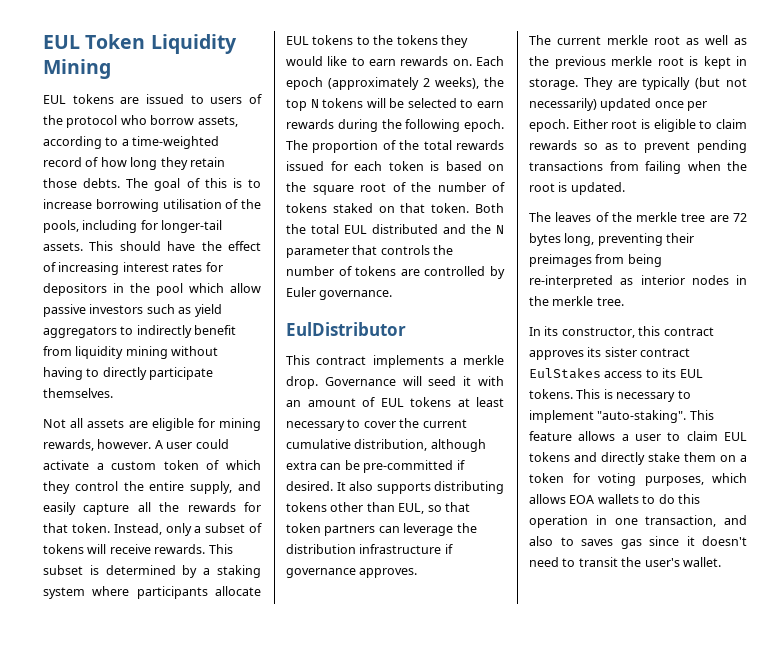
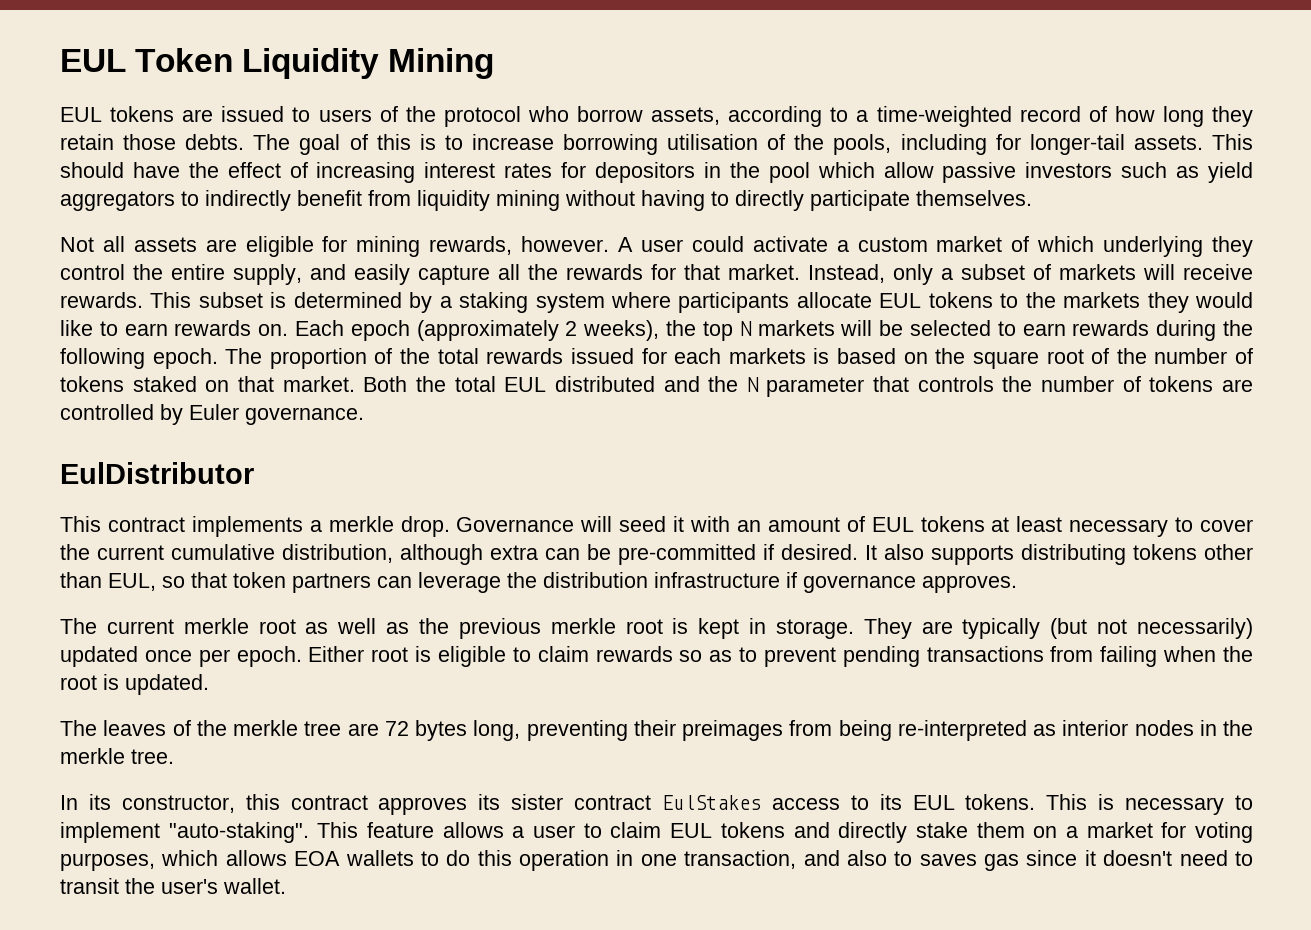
- A user could activate a custom token of which they control the entire supply, and easily capture all the rewards for that token.
+ A user could activate a custom market of which underlying they control the entire supply, and easily capture all the rewards for that market.
- Instead, only a subset of tokens will receive rewards.
+ Instead, only a subset of markets will receive rewards.
- This subset is determined by a staking system where participants allocate EUL tokens to the tokens they would like to earn rewards on.
+ This subset is determined by a staking system where participants allocate EUL tokens to the markets they would like to earn rewards on.
- Each epoch (approximately 2 weeks), the top N tokens will be selected to earn rewards during the following epoch.
+ Each epoch (approximately 2 weeks), the top N markets will be selected to earn rewards during the following epoch.
- The proportion of the total rewards issued for each token is based on the square root of the number of tokens staked on that token.
+ The proportion of the total rewards issued for each markets is based on the square root of the number of tokens staked on that market.
- This feature allows a user to claim EUL tokens and directly stake them on a token for voting purposes, which allows EOA wallets to do this operation in one transaction, and also to saves gas since it doesn't need to transit the user's wallet.
+ This feature allows a user to claim EUL tokens and directly stake them on a market for voting purposes, which allows EOA wallets to do this operation in one transaction, and also to saves gas since it doesn't need to transit the user's wallet.

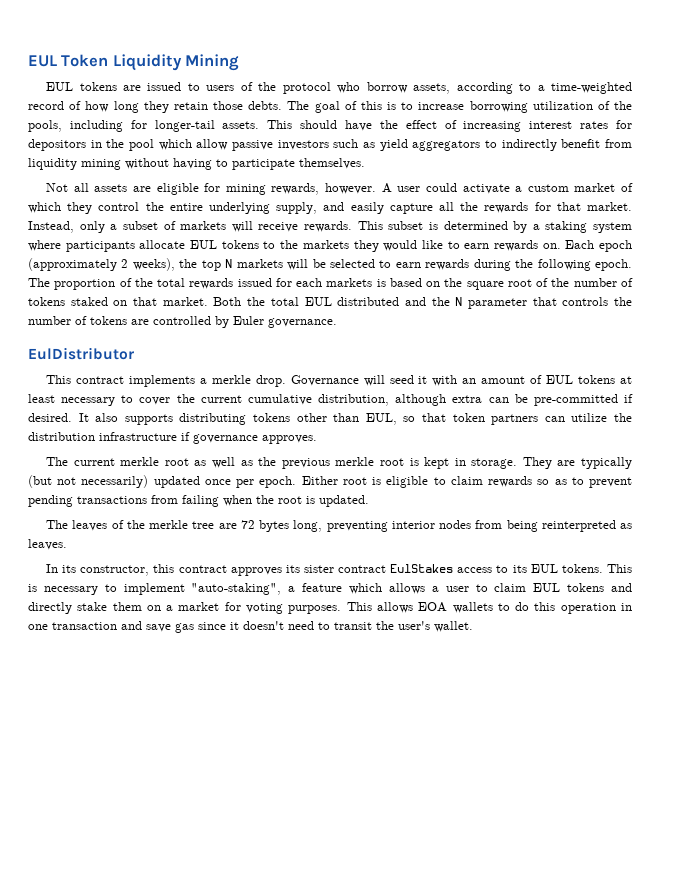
- The goal of this is to increase borrowing utilisation of the pools, including for longer-tail assets.
+ The goal of this is to increase borrowing utilization of the pools, including for longer-tail assets.
- This should have the effect of increasing interest rates for depositors in the pool which allow passive investors such as yield aggregators to indirectly benefit from liquidity mining without having to directly participate themselves.
+ This should have the effect of increasing interest rates for depositors in the pool which allow passive investors such as yield aggregators to indirectly benefit from liquidity mining without having to participate themselves.
- A user could activate a custom market of which underlying they control the entire supply, and easily capture all the rewards for that market.
+ A user could activate a custom market of which they control the entire underlying supply, and easily capture all the rewards for that market.
- It also supports distributing tokens other than EUL, so that token partners can leverage the distribution infrastructure if governance approves.
+ It also supports distributing tokens other than EUL, so that token partners can utilize the distribution infrastructure if governance approves.
- The leaves of the merkle tree are 72 bytes long, preventing their preimages from being re-interpreted as interior nodes in the merkle tree.
+ The leaves of the merkle tree are 72 bytes long, preventing interior nodes from being reinterpreted as leaves.
- This is necessary to implement "auto-staking". This feature allows a user to claim EUL tokens and directly stake them on a market for voting purposes, which allows EOA wallets to do this operation in one transaction, and also to saves gas since it doesn't need to transit the user's wallet.
+ This is necessary to implement "auto-staking", a feature which allows a user to claim EUL tokens and directly stake them on a market for voting purposes. This allows EOA wallets to do this operation in one transaction and save gas since it doesn't need to transit the user's wallet.

